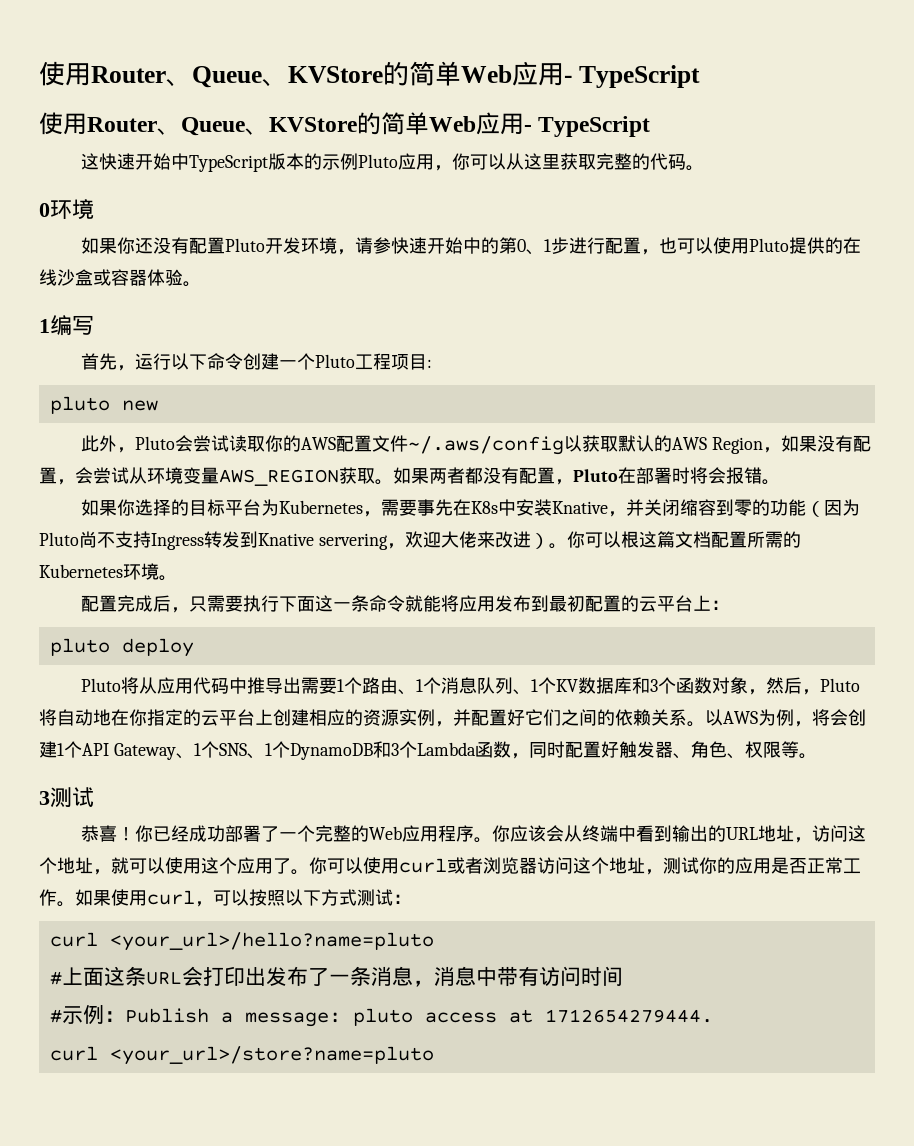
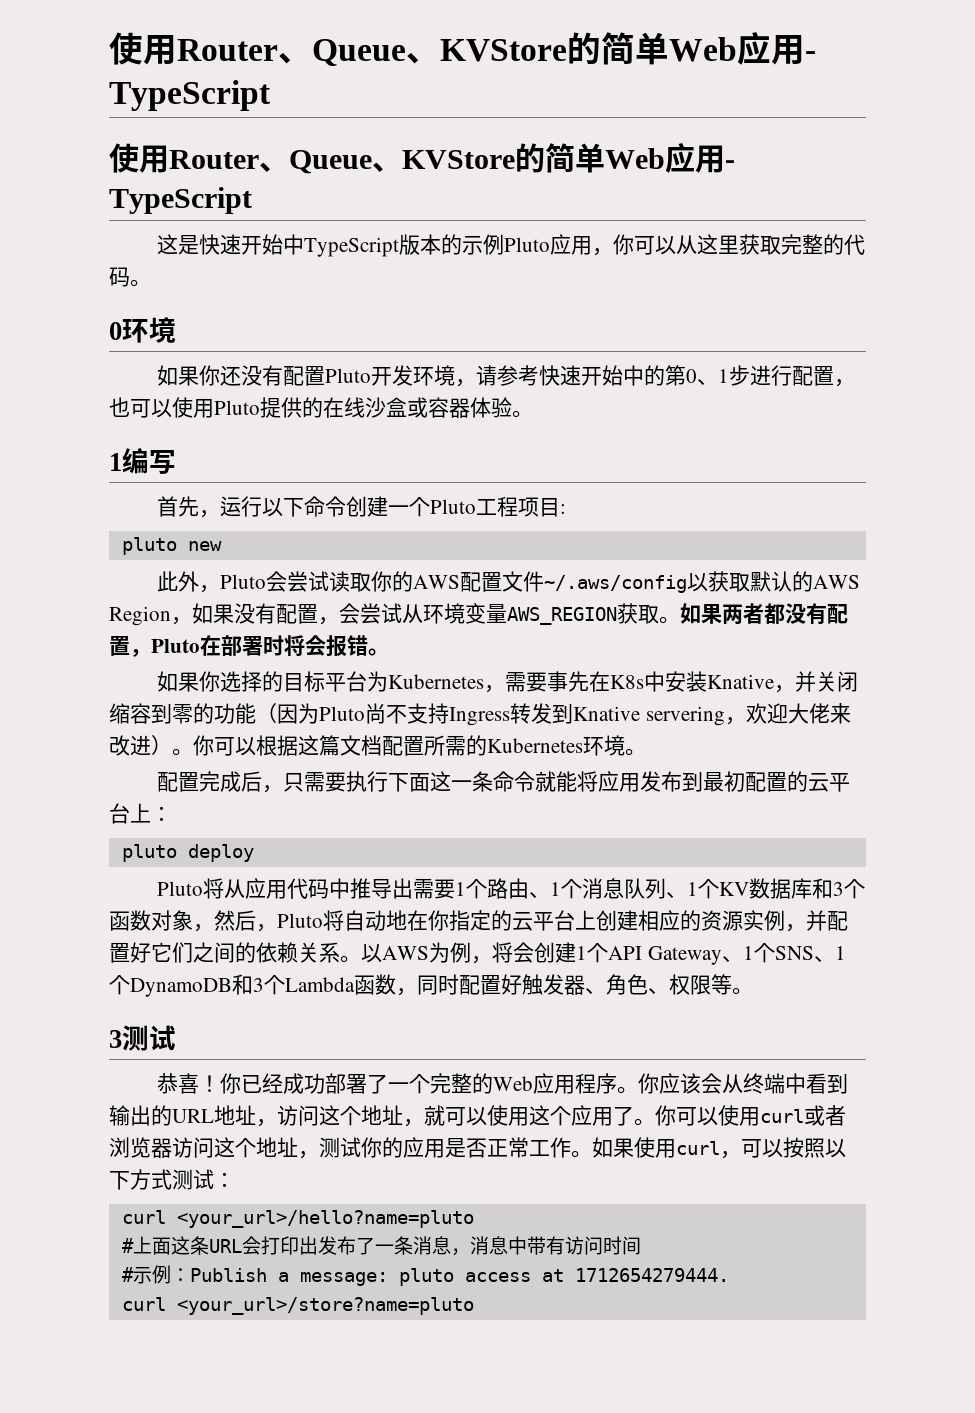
- 这快速开始中TypeScript版本的示例Pluto应用，你可以从这里获取完整的代码。
+ 这是快速开始中TypeScript版本的示例Pluto应用，你可以从这里获取完整的代码。
- 如果你还没有配置Pluto开发环境，请参快速开始中的第0、1步进行配置，也可以使用Pluto提供的在线沙盒或容器体验。
+ 如果你还没有配置Pluto开发环境，请参考快速开始中的第0、1步进行配置，也可以使用Pluto提供的在线沙盒或容器体验。
- 你可以根这篇文档配置所需的Kubernetes环境。
+ 你可以根据这篇文档配置所需的Kubernetes环境。

